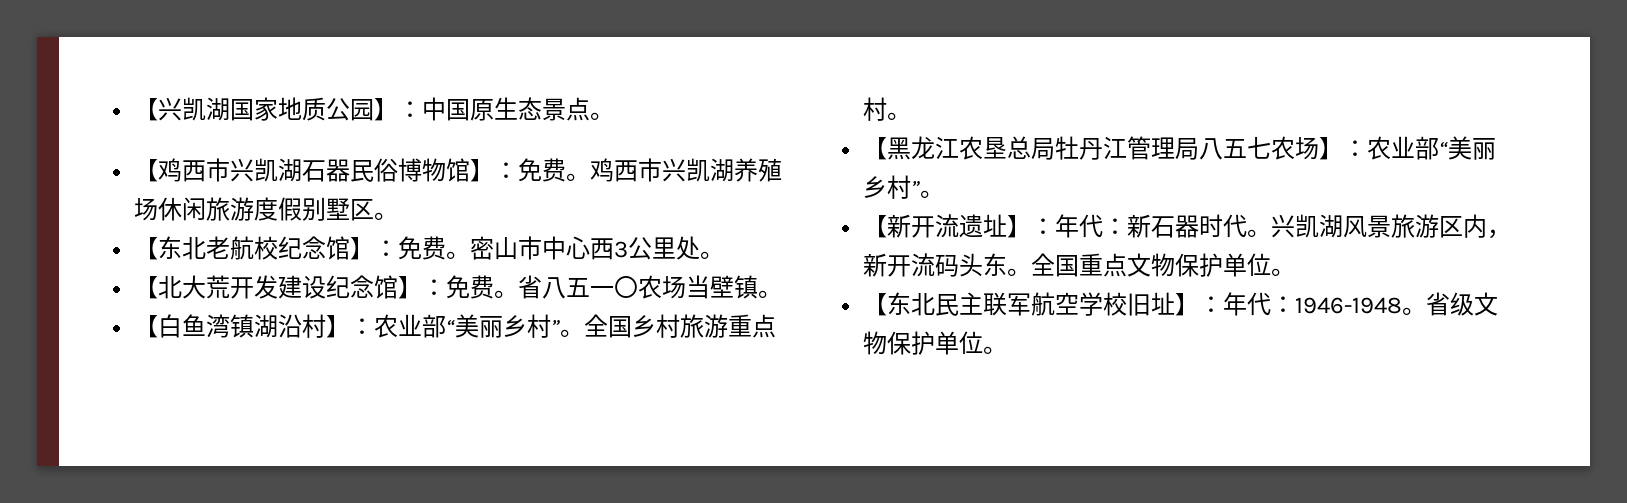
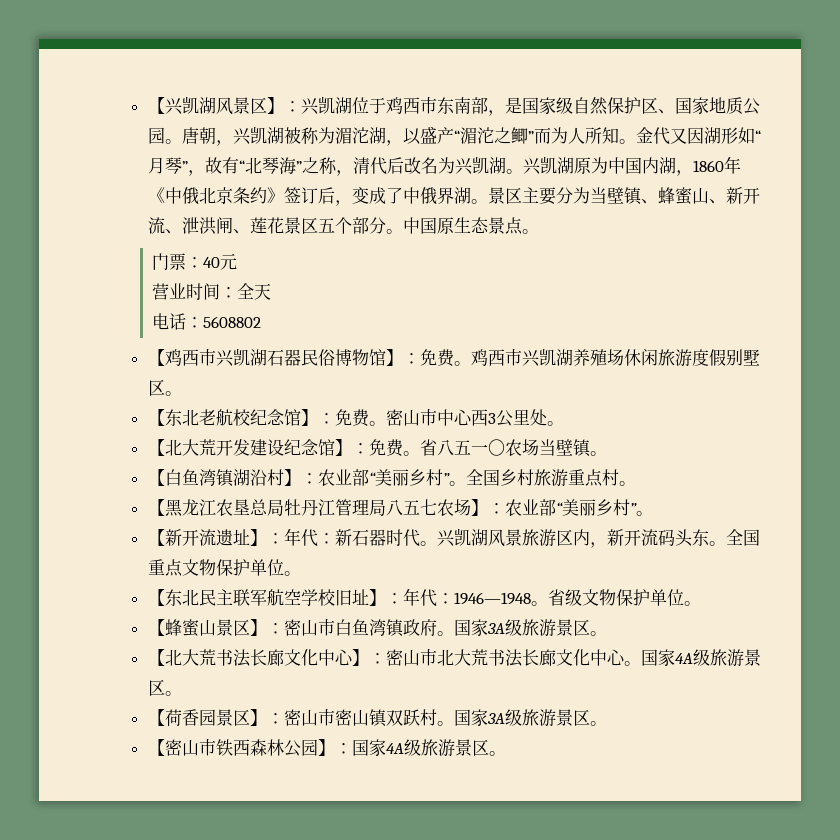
- 【兴凯湖国家地质公园】：中国原生态景点。
+ 【兴凯湖风景区】：兴凯湖位于鸡西市东南部，是国家级自然保护区、国家地质公园。唐朝，兴凯湖被称为湄沱湖，以盛产“湄沱之鲫”而为人所知。金代又因湖形如“月琴”，故有“北琴海”之称，清代后改名为兴凯湖。兴凯湖原为中国内湖，1860年《中俄北京条约》签订后，变成了中俄界湖。景区主要分为当壁镇、蜂蜜山、新开流、泄洪闸、莲花景区五个部分。中国原生态景点。
+ 门票：40元
+ 营业时间：全天
+ 电话：5608802
- 【东北民主联军航空学校旧址】：年代：1946-1948。
+ 【东北民主联军航空学校旧址】：年代：1946—1948。
+ 【蜂蜜山景区】：密山市白鱼湾镇政府。国家3A级旅游景区。
+ 【北大荒书法长廊文化中心】：密山市北大荒书法长廊文化中心。国家4A级旅游景区。
+ 【荷香园景区】：密山市密山镇双跃村。国家3A级旅游景区。
+ 【密山市铁西森林公园】：国家4A级旅游景区。

